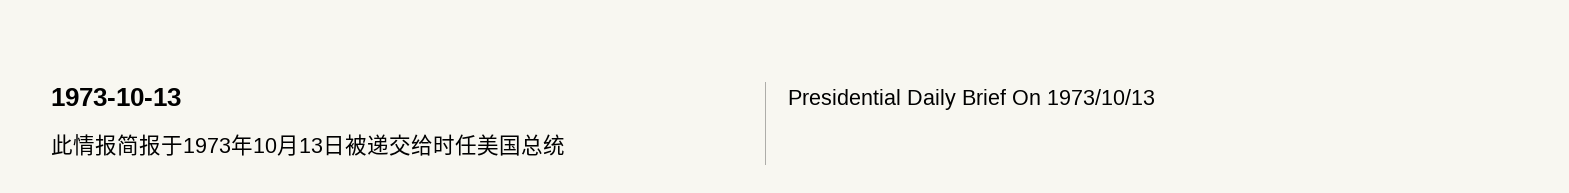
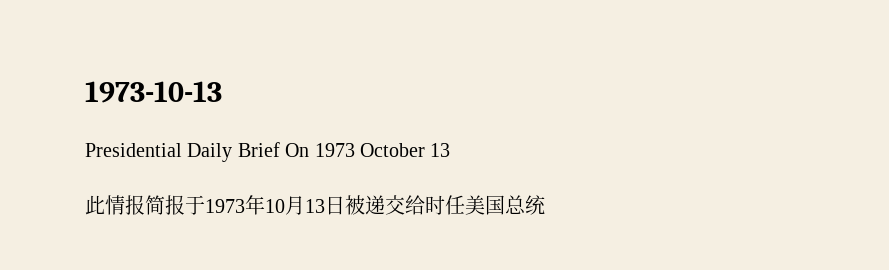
+ Presidential Daily Brief On 1973 October 13
- Presidential Daily Brief On 1973/10/13

